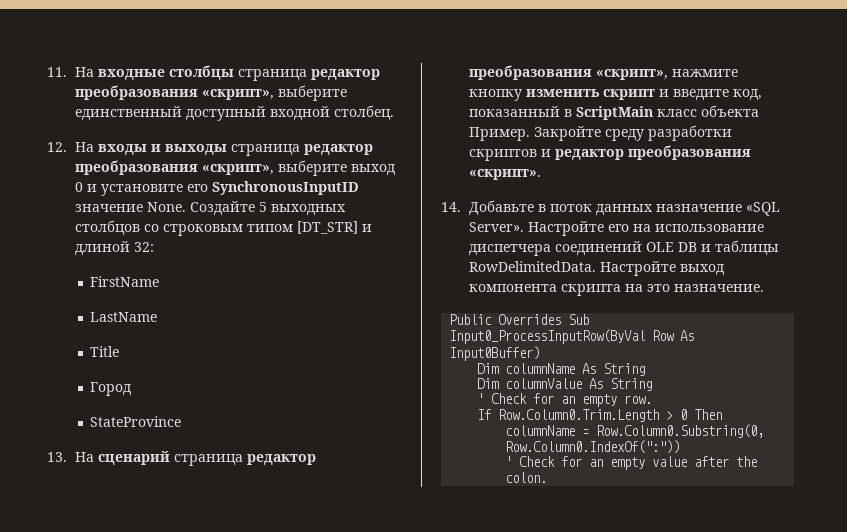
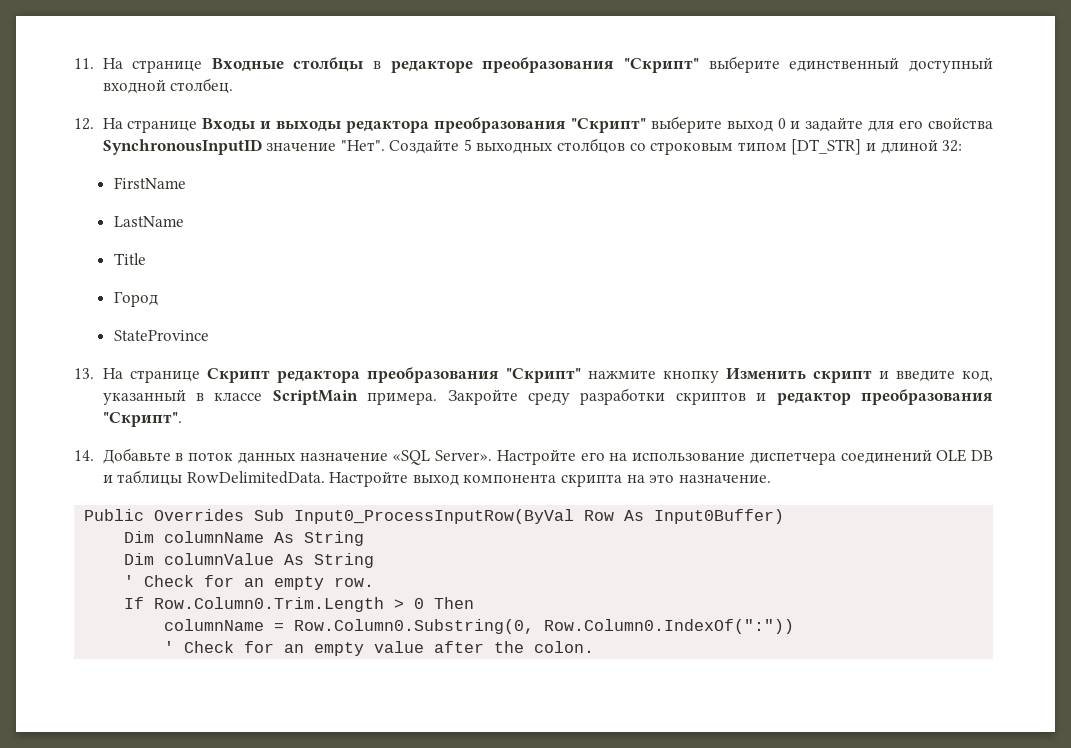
- 11. На входные столбцы страница редактор преобразования «скрипт», выберите единственный доступный входной столбец.
+ 11. На странице Входные столбцы в редакторе преобразования "Скрипт" выберите единственный доступный входной столбец.
- 12. На входы и выходы страница редактор преобразования «скрипт», выберите выход 0 и установите его SynchronousInputID значение None.
+ 12. На странице Входы и выходы редактора преобразования "Скрипт" выберите выход 0 и задайте для его свойства SynchronousInputID значение "Нет".
- 13. На сценарий страница редактор преобразования «скрипт», нажмите кнопку изменить скрипт и введите код, показанный в ScriptMain класс объекта Пример.
+ 13. На странице Скрипт редактора преобразования "Скрипт" нажмите кнопку Изменить скрипт и введите код, указанный в классе ScriptMain примера.
- Закройте среду разработки скриптов и редактор преобразования «скрипт».
+ Закройте среду разработки скриптов и редактор преобразования "Скрипт".

